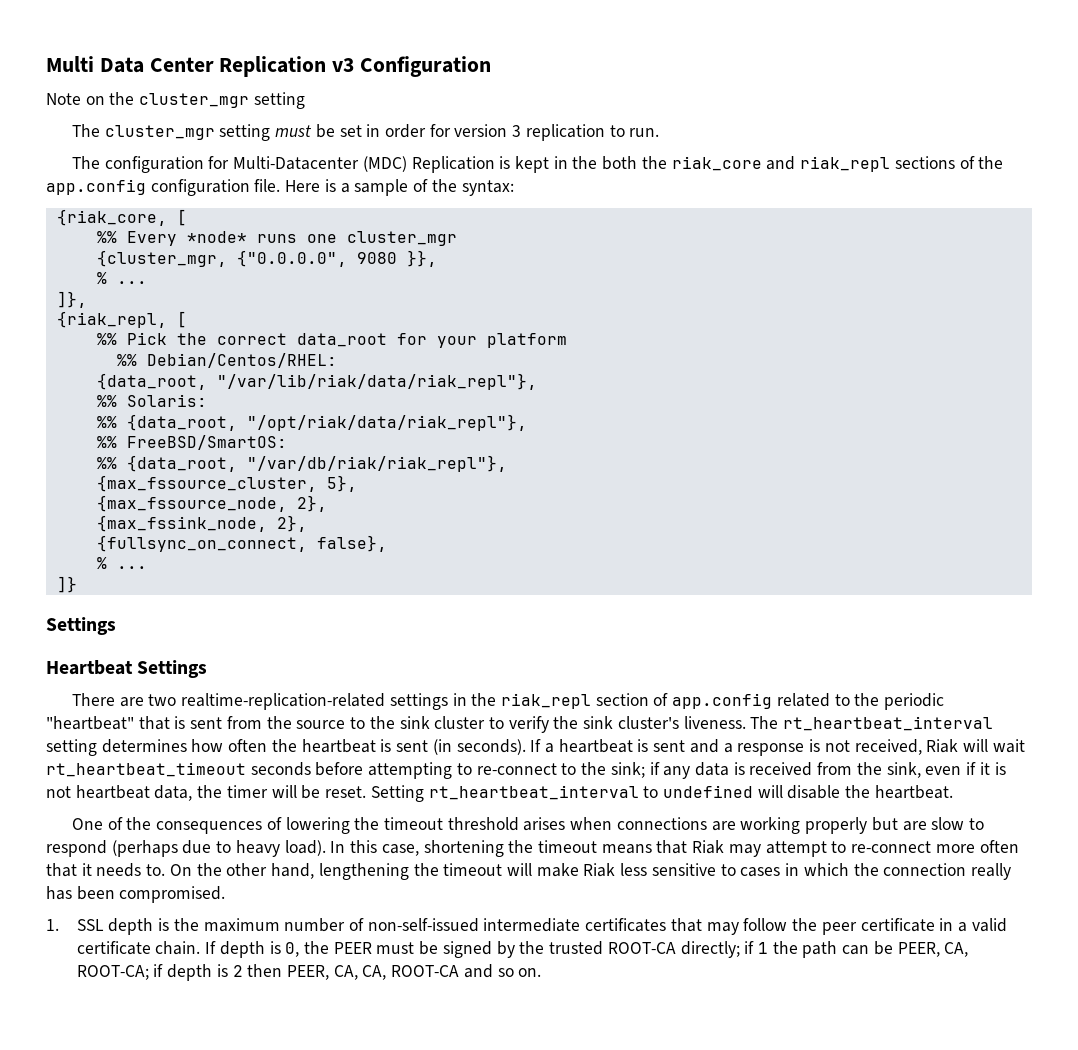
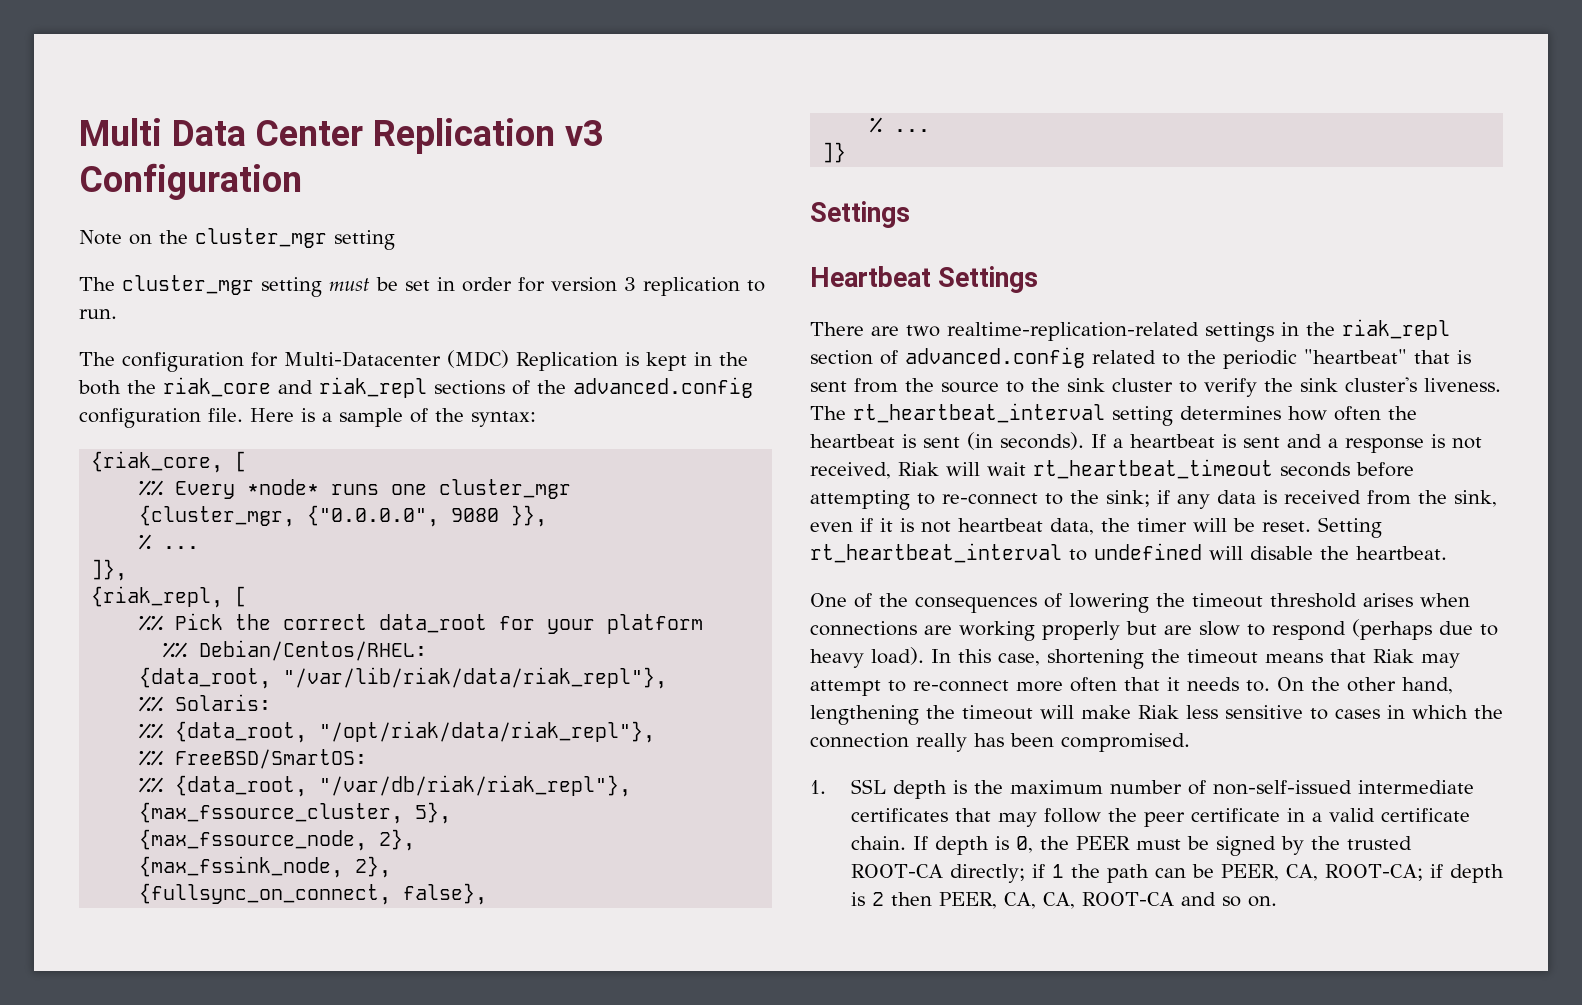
- The configuration for Multi-Datacenter (MDC) Replication is kept in the both the riak_core and riak_repl sections of the app.config configuration file.
+ The configuration for Multi-Datacenter (MDC) Replication is kept in the both the riak_core and riak_repl sections of the advanced.config configuration file.
- There are two realtime-replication-related settings in the riak_repl section of app.config related to the periodic "heartbeat" that is sent from the source to the sink cluster to verify the sink cluster's liveness.
+ There are two realtime-replication-related settings in the riak_repl section of advanced.config related to the periodic "heartbeat" that is sent from the source to the sink cluster to verify the sink cluster's liveness.

